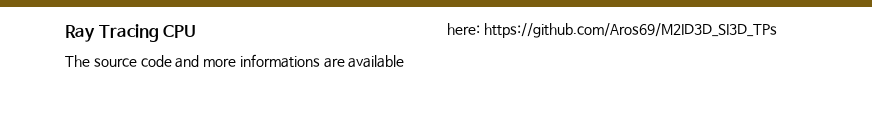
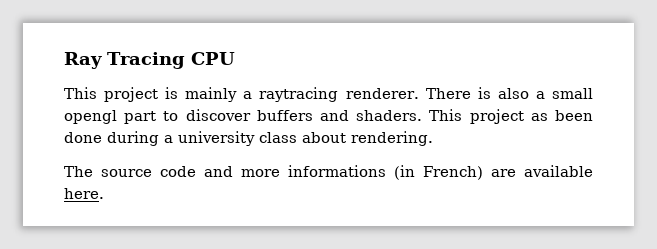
+ This project is mainly a raytracing renderer. There is also a small opengl part to discover buffers and shaders. This project as been done during a university class about rendering.
- The source code and more informations are available here: https://github.com/Aros69/M2ID3D_SI3D_TPs
+ The source code and more informations (in French) are available here.

